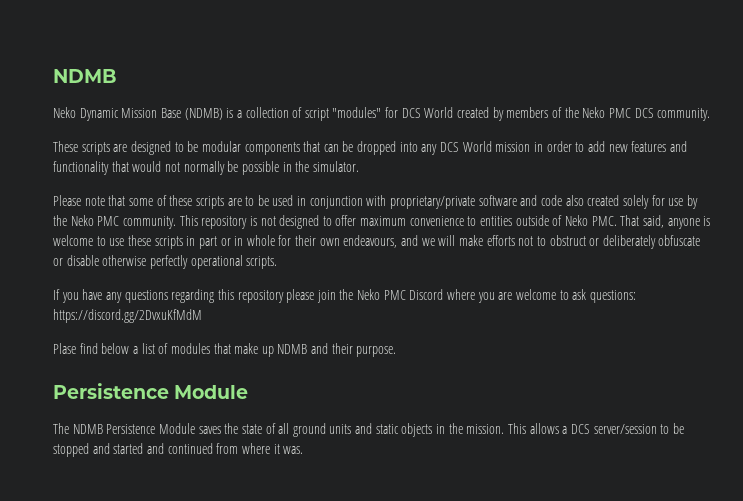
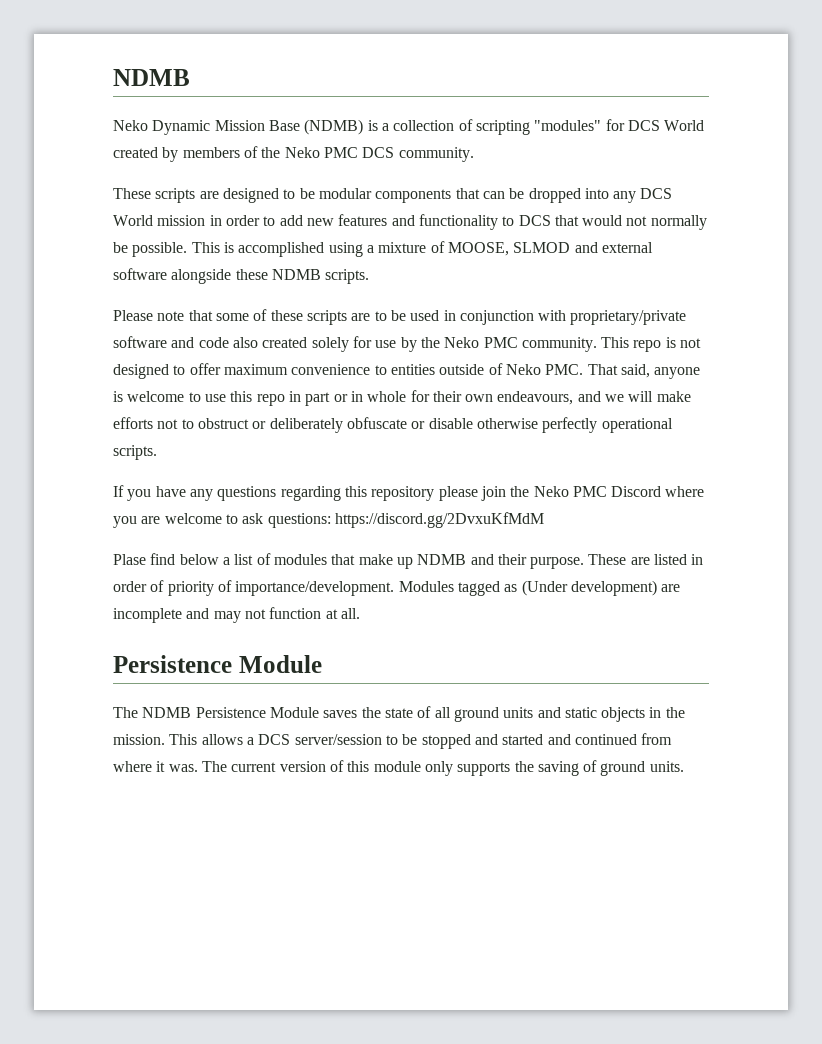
- Neko Dynamic Mission Base (NDMB) is a collection of script "modules" for DCS World created by members of the Neko PMC DCS community.
+ Neko Dynamic Mission Base (NDMB) is a collection of scripting "modules" for DCS World created by members of the Neko PMC DCS community.
- These scripts are designed to be modular components that can be dropped into any DCS World mission in order to add new features and functionality that would not normally be possible in the simulator.
+ These scripts are designed to be modular components that can be dropped into any DCS World mission in order to add new features and functionality to DCS that would not normally be possible. This is accomplished using a mixture of MOOSE, SLMOD and external software alongside these NDMB scripts.
- This repository is not designed to offer maximum convenience to entities outside of Neko PMC. That said, anyone is welcome to use these scripts in part or in whole for their own endeavours, and we will make efforts not to obstruct or deliberately obfuscate or disable otherwise perfectly operational scripts.
+ This repo is not designed to offer maximum convenience to entities outside of Neko PMC. That said, anyone is welcome to use this repo in part or in whole for their own endeavours, and we will make efforts not to obstruct or deliberately obfuscate or disable otherwise perfectly operational scripts.
+ These are listed in order of priority of importance/development. Modules tagged as (Under development) are incomplete and may not function at all.
+ The current version of this module only supports the saving of ground units.

